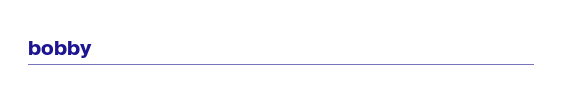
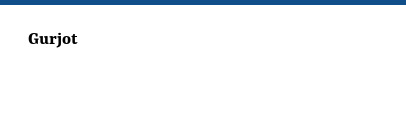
- bobby
+ Gurjot

